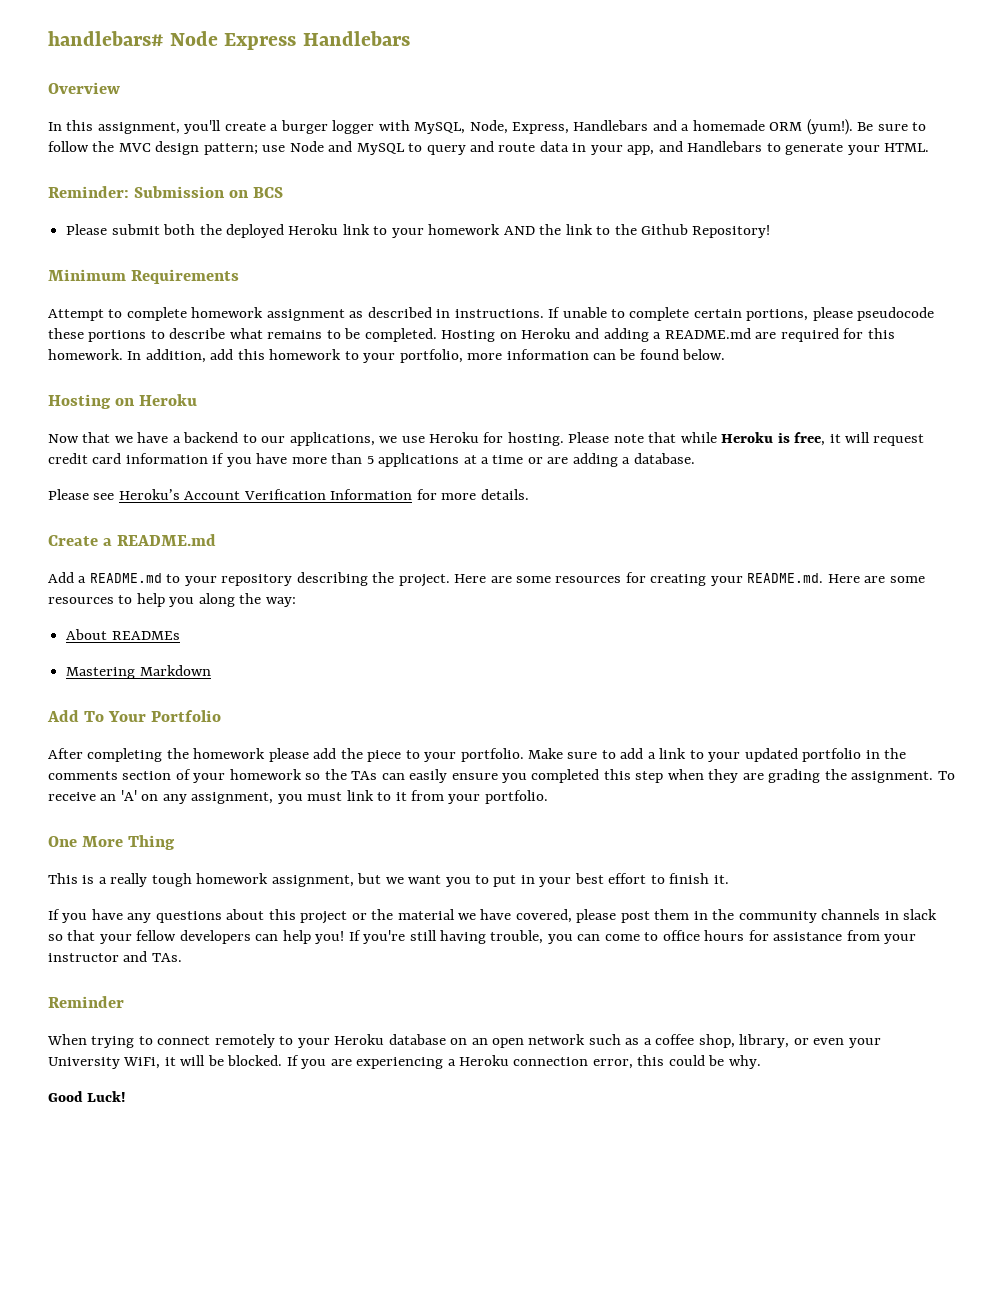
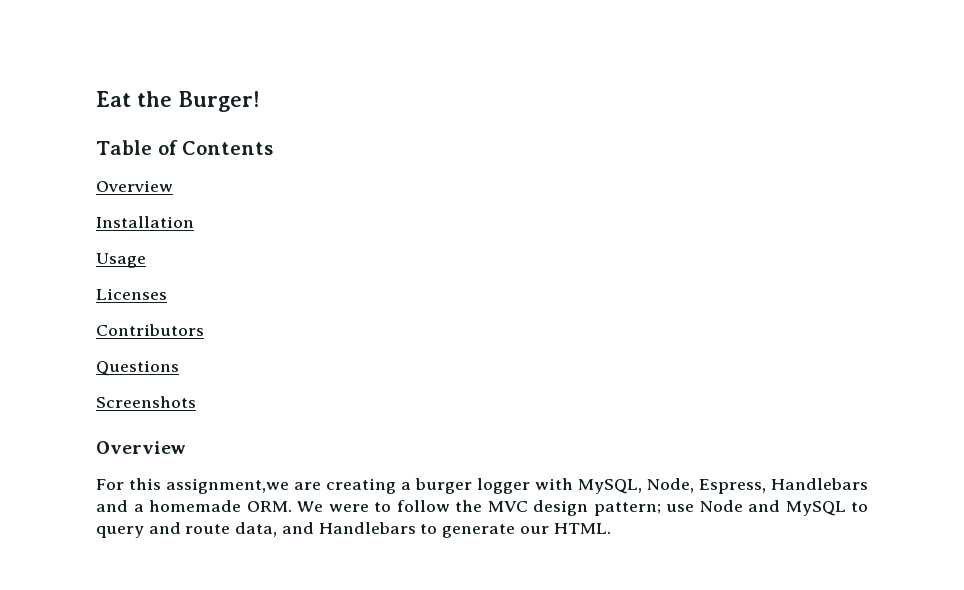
- handlebars# Node Express Handlebars
+ Eat the Burger!
+ Table of Contents
  Overview
- In this assignment, you'll create a burger logger with MySQL, Node, Express, Handlebars and a homemade ORM (yum!). Be sure to follow the MVC design pattern; use Node and MySQL to query and route data in your app, and Handlebars to generate your HTML.
+ Installation
+ Usage
+ Licenses
+ Contributors
+ Questions
+ Screenshots
+ Overview
+ For this assignment,we are creating a burger logger with MySQL, Node, Espress, Handlebars and a homemade ORM. We were to follow the MVC design pattern; use Node and MySQL to query and route data, and Handlebars to generate our HTML.
- Reminder: Submission on BCS
- Please submit both the deployed Heroku link to your homework AND the link to the Github Repository!
- Minimum Requirements
- Attempt to complete homework assignment as described in instructions. If unable to complete certain portions, please pseudocode these portions to describe what remains to be completed. Hosting on Heroku and adding a README.md are required for this homework. In addition, add this homework to your portfolio, more information can be found below.
- Hosting on Heroku
- Now that we have a backend to our applications, we use Heroku for hosting. Please note that while Heroku is free, it will request credit card information if you have more than 5 applications at a time or are adding a database.
- Please see Heroku’s Account Verification Information for more details.
- Create a README.md
- Add a README.md to your repository describing the project. Here are some resources for creating your README.md. Here are some resources to help you along the way:
- About READMEs
- Mastering Markdown
- Add To Your Portfolio
- After completing the homework please add the piece to your portfolio. Make sure to add a link to your updated portfolio in the comments section of your homework so the TAs can easily ensure you completed this step when they are grading the assignment. To receive an 'A' on any assignment, you must link to it from your portfolio.
- One More Thing
- This is a really tough homework assignment, but we want you to put in your best effort to finish it.
- If you have any questions about this project or the material we have covered, please post them in the community channels in slack so that your fellow developers can help you! If you're still having trouble, you can come to office hours for assistance from your instructor and TAs.
- Reminder
- When trying to connect remotely to your Heroku database on an open network such as a coffee shop, library, or even your University WiFi, it will be blocked. If you are experiencing a Heroku connection error, this could be why.
- Good Luck!

